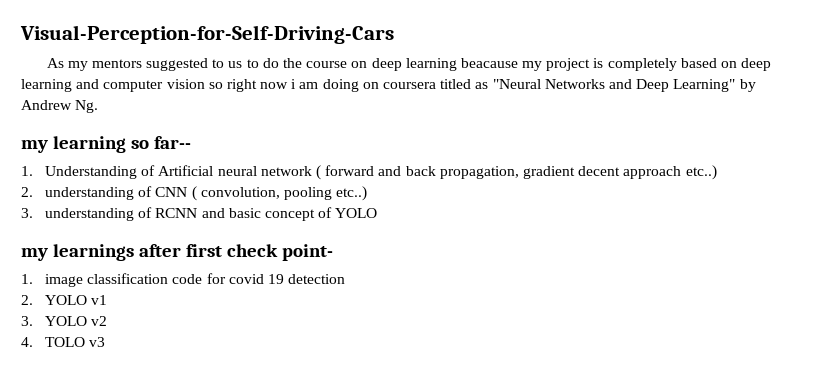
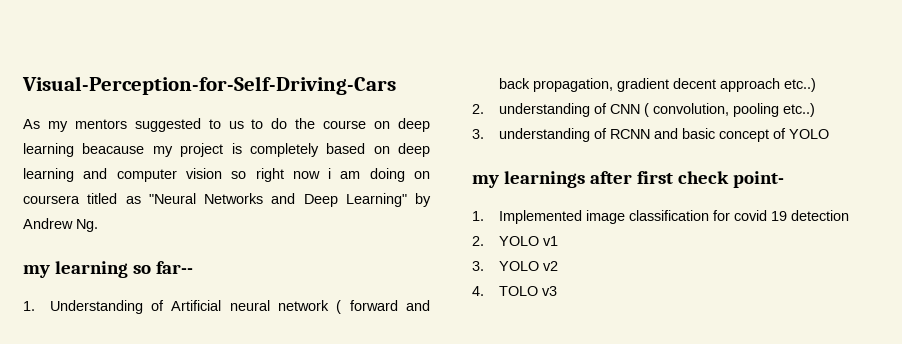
- 1. image classification code for covid 19 detection
+ 1. Implemented image classification for covid 19 detection

